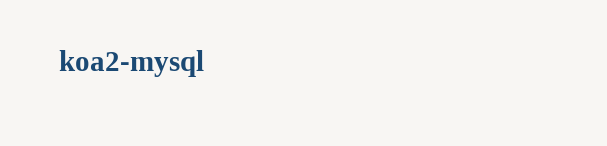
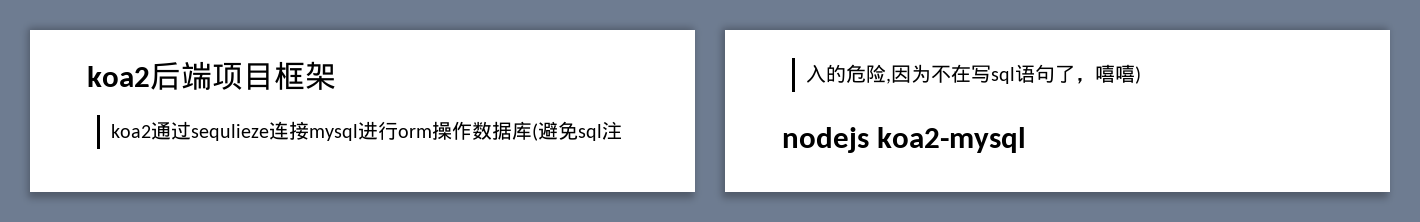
- koa2-mysql
+ koa2后端项目框架
+ koa2通过sequlieze连接mysql进行orm操作数据库(避免sql注入的危险,因为不在写sql语句了，嘻嘻)
+ nodejs koa2-mysql

